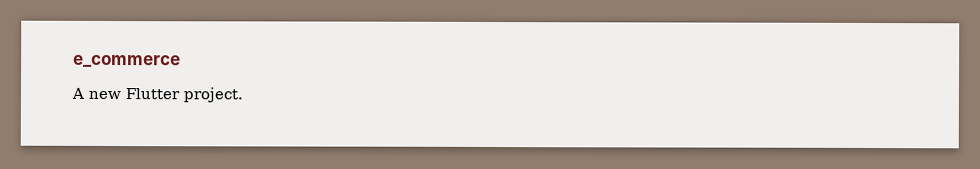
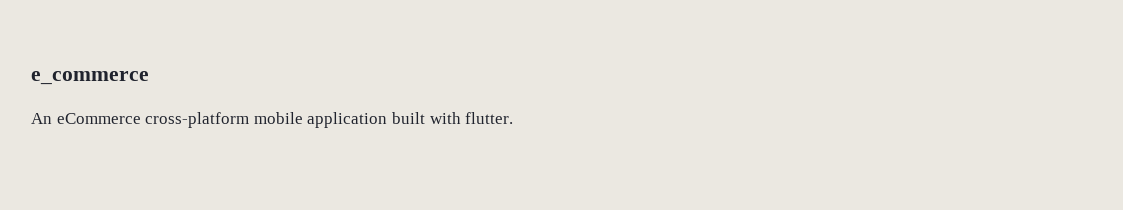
- A new Flutter project.
+ An eCommerce cross-platform mobile application built with flutter.

